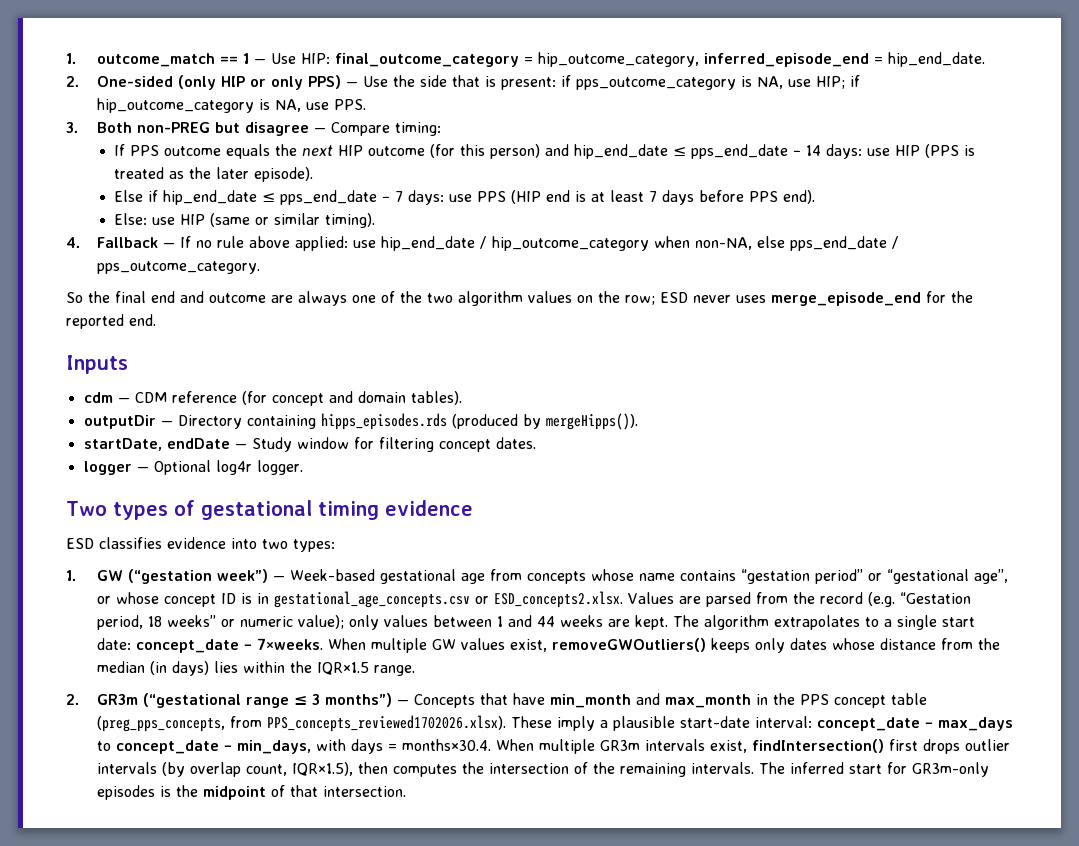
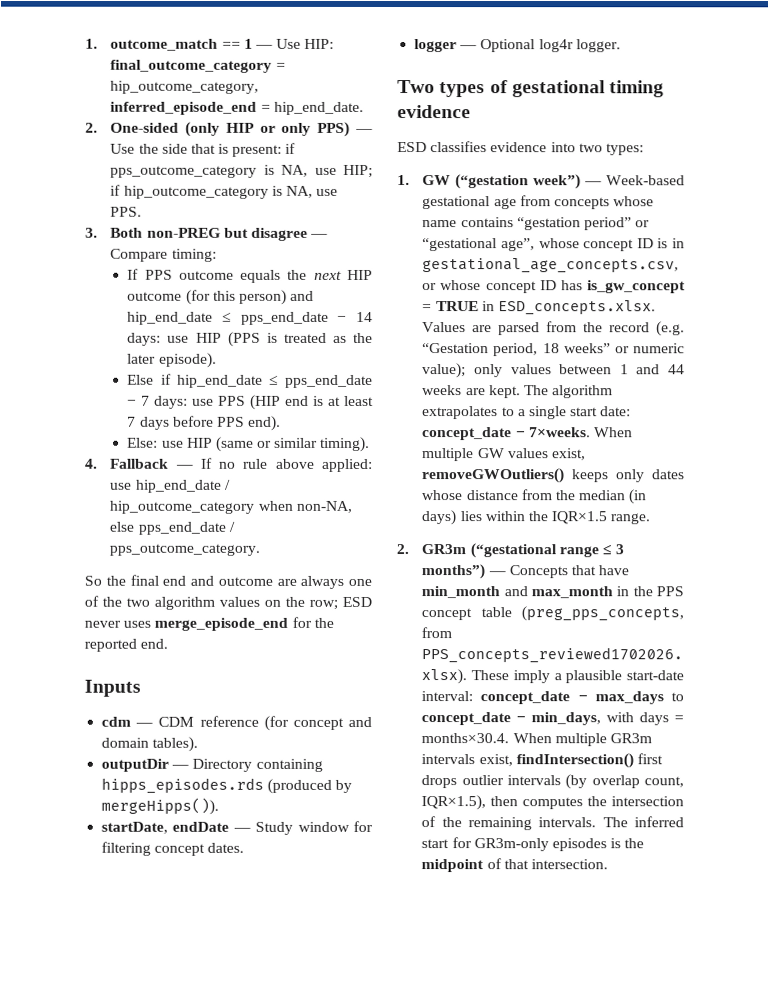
- 1. GW (“gestation week”) — Week-based gestational age from concepts whose name contains “gestation period” or “gestational age”, or whose concept ID is in gestational_age_concepts.csv or ESD_concepts2.xlsx. Values are parsed from the record (e.g. “Gestation period, 18 weeks” or numeric value); only values between 1 and 44 weeks are kept.
+ 1. GW (“gestation week”) — Week-based gestational age from concepts whose name contains “gestation period” or “gestational age”, whose concept ID is in gestational_age_concepts.csv, or whose concept ID has is_gw_concept = TRUE in ESD_concepts.xlsx. Values are parsed from the record (e.g. “Gestation period, 18 weeks” or numeric value); only values between 1 and 44 weeks are kept.

